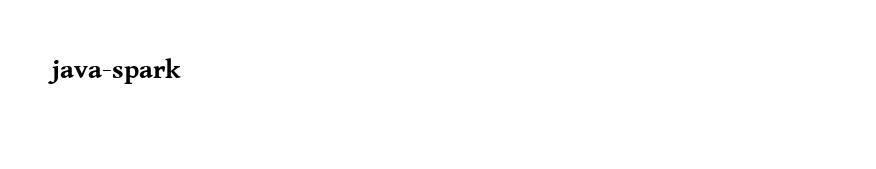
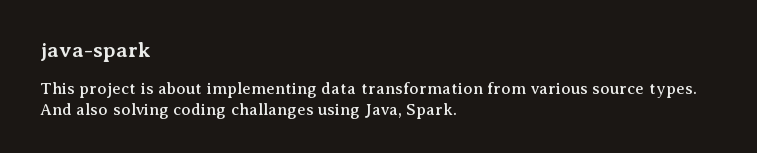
+ This project is about implementing data transformation from various source types. And also solving coding challanges using Java, Spark.

